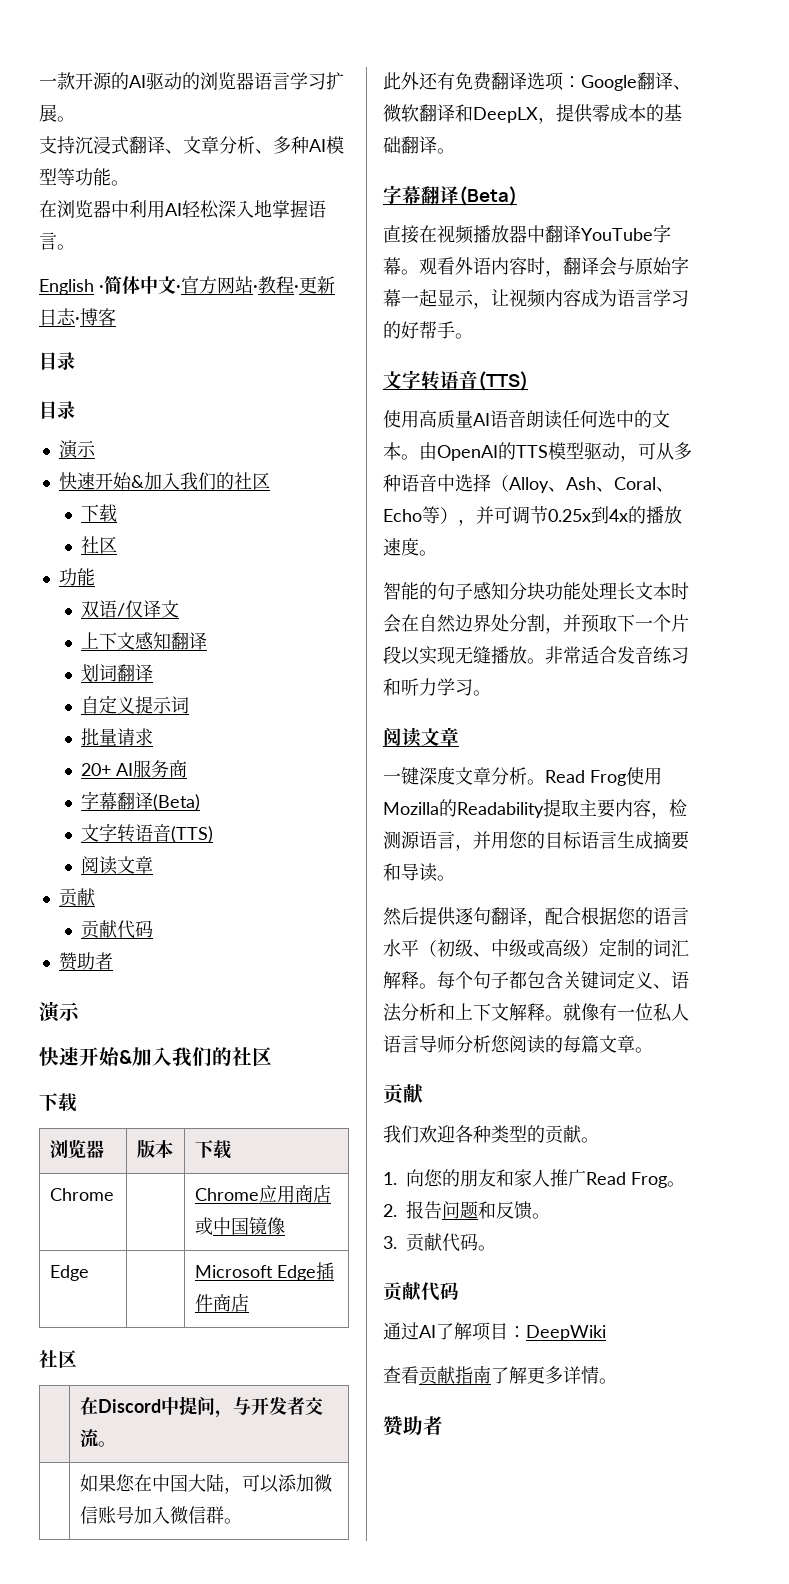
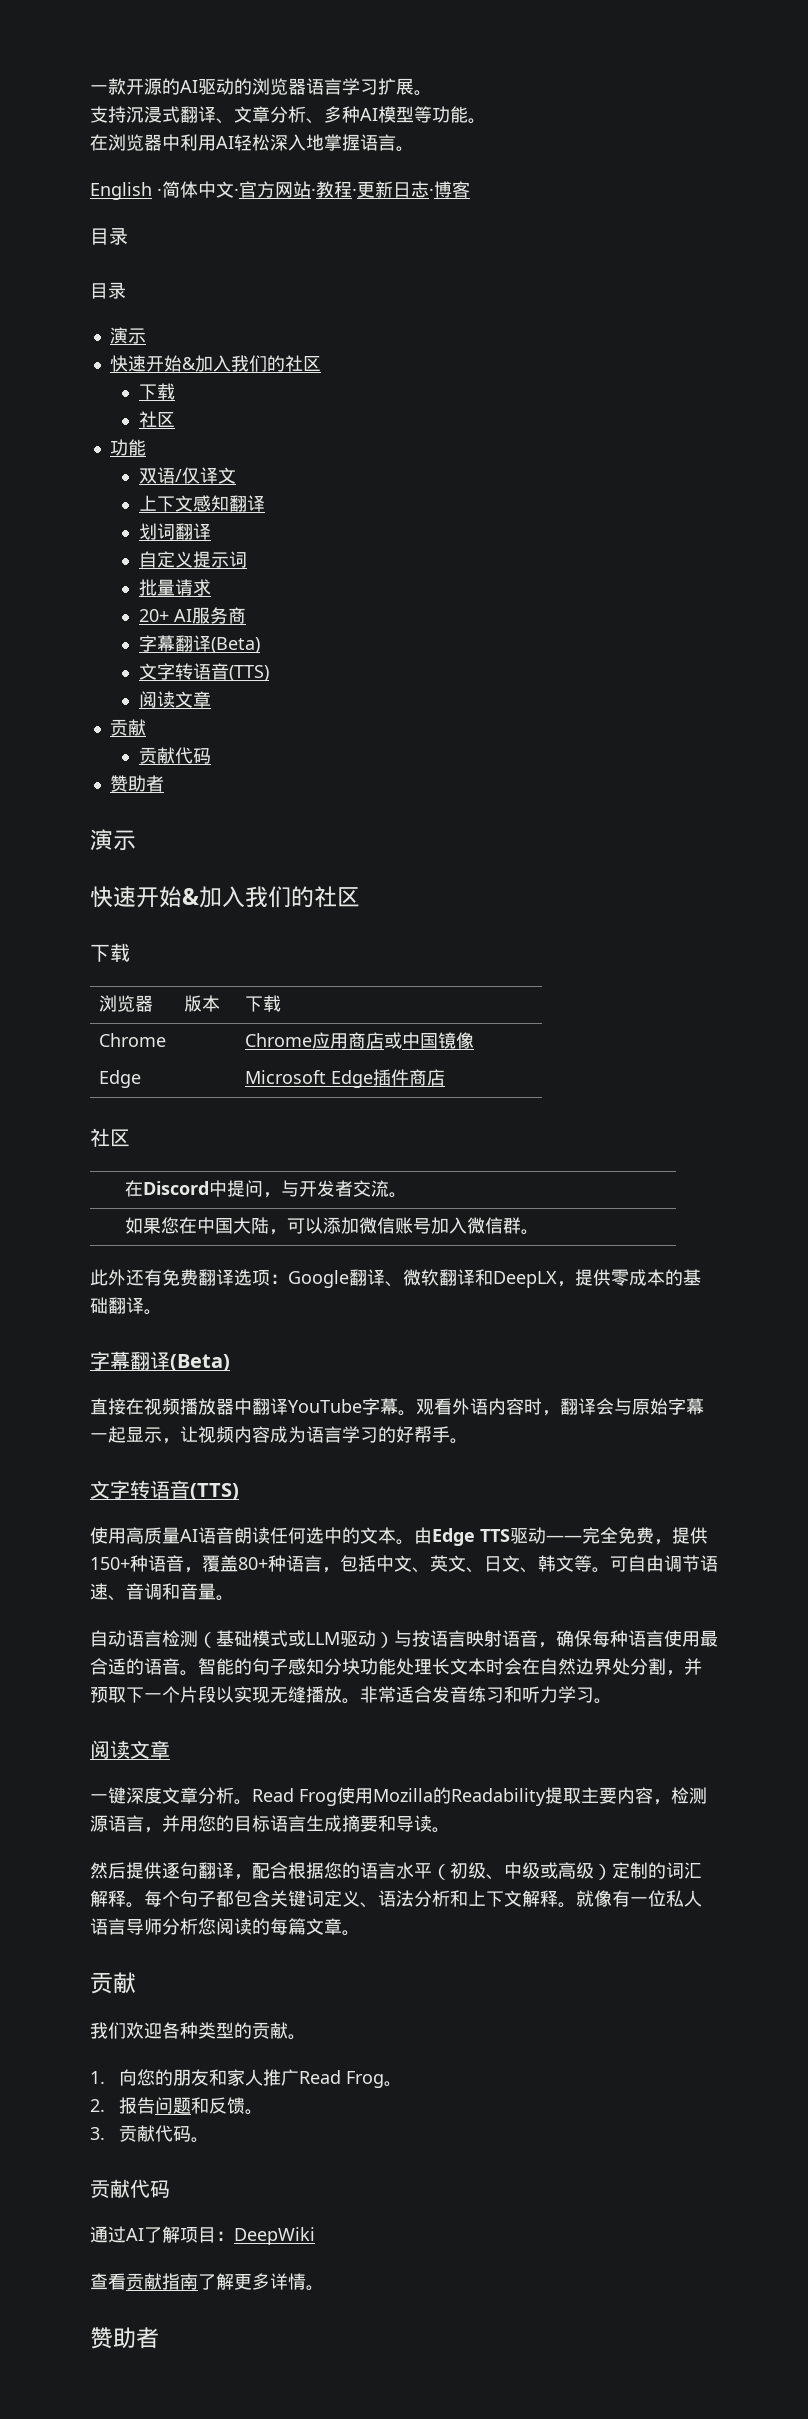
- 由OpenAI的TTS模型驱动，可从多种语音中选择（Alloy、Ash、Coral、Echo等），并可调节0.25x到4x的播放速度。
- 智能的句子感知分块功能处理长文本时会在自然边界处分割，并预取下一个片段以实现无缝播放。
+ 由Edge TTS驱动——完全免费，提供150+种语音，覆盖80+种语言，包括中文、英文、日文、韩文等。可自由调节语速、音调和音量。
+ 自动语言检测（基础模式或LLM驱动）与按语言映射语音，确保每种语言使用最合适的语音。智能的句子感知分块功能处理长文本时会在自然边界处分割，并预取下一个片段以实现无缝播放。

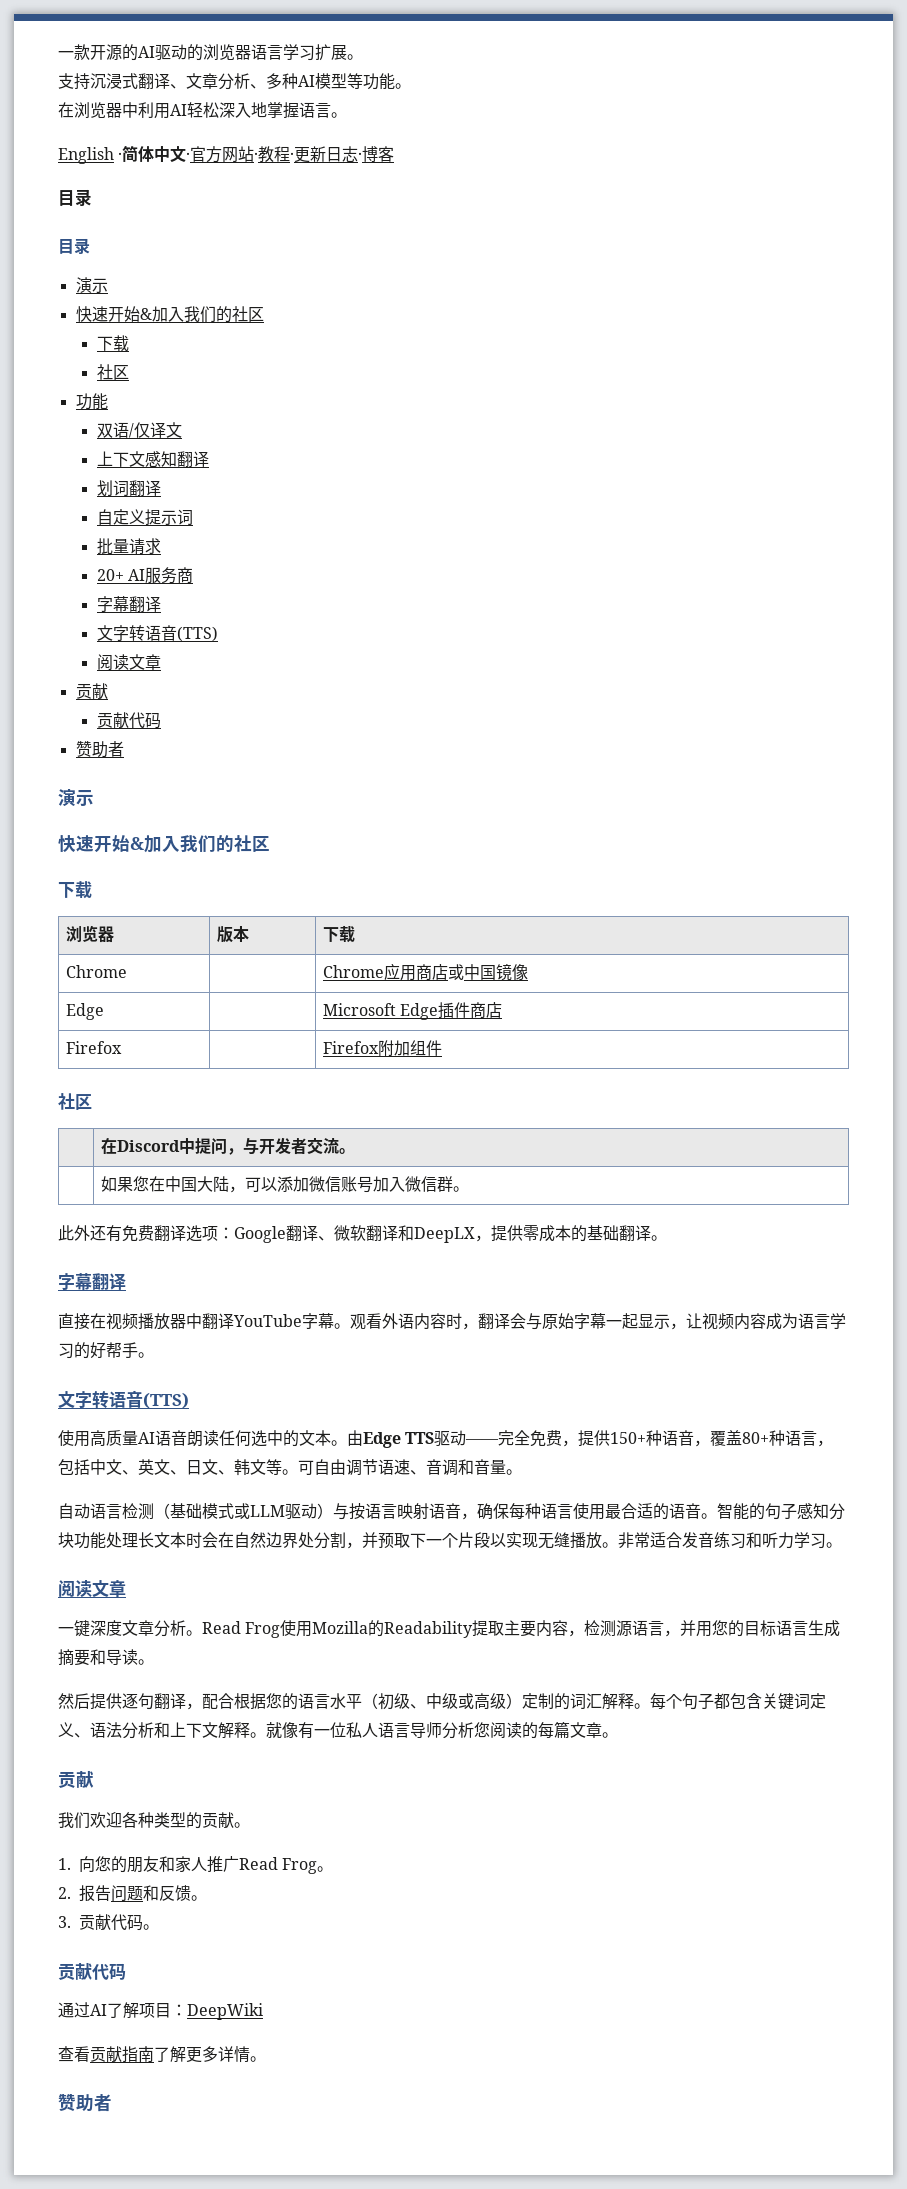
  20+ AI服务商
- 字幕翻译(Beta)
+ 字幕翻译
+ Firefox | | Firefox附加组件
  此外还有免费翻译选项：Google翻译、微软翻译和DeepLX，提供零成本的基础翻译。
- 字幕翻译(Beta)
+ 字幕翻译

